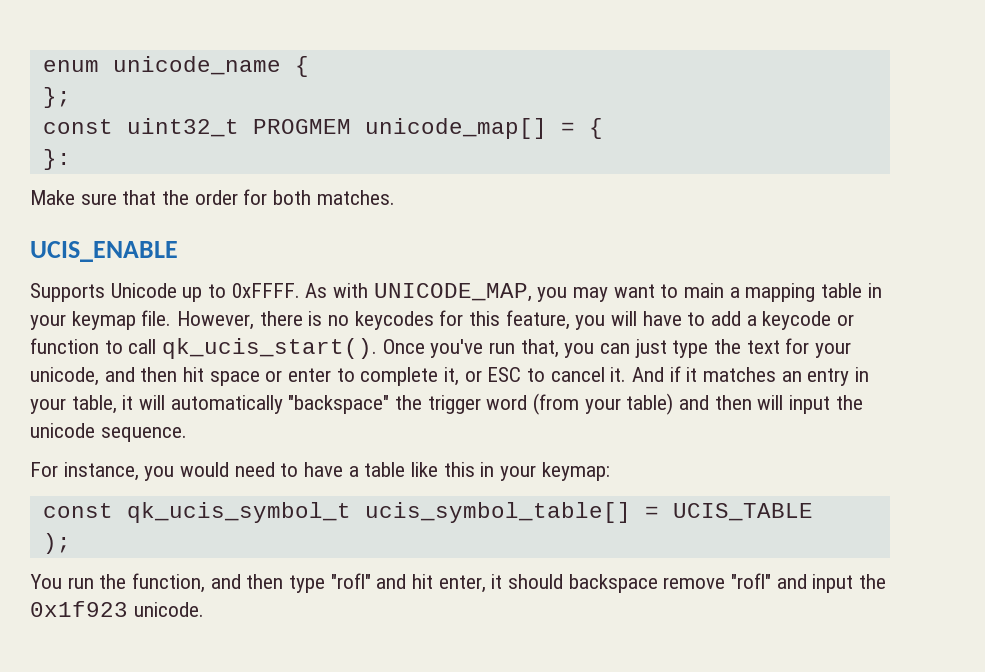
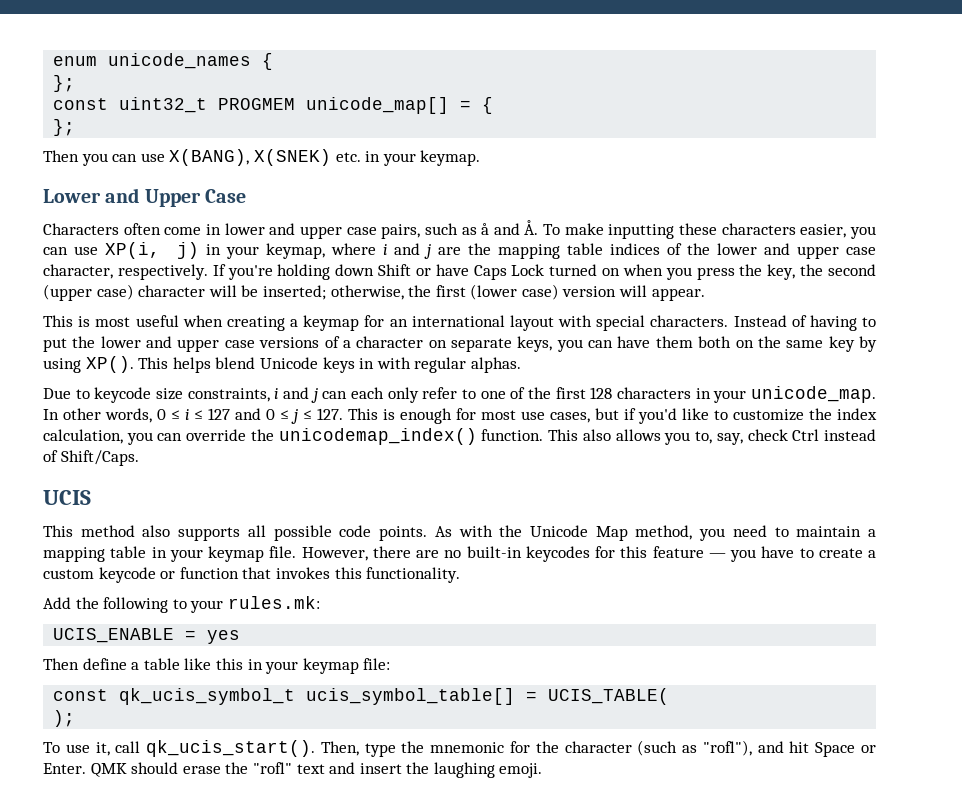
- enum unicode_name {
+ enum unicode_names {
  const uint32_t PROGMEM unicode_map[] = {
- }:
- Make sure that the order for both matches.
- UCIS_ENABLE
- Supports Unicode up to 0xFFFF. As with UNICODE_MAP, you may want to main a mapping table in your keymap file.
+ };
+ Then you can use X(BANG), X(SNEK) etc. in your keymap.
+ Lower and Upper Case
+ Characters often come in lower and upper case pairs, such as å and Å. To make inputting these characters easier, you can use XP(i, j) in your keymap, where i and j are the mapping table indices of the lower and upper case character, respectively. If you're holding down Shift or have Caps Lock turned on when you press the key, the second (upper case) character will be inserted; otherwise, the first (lower case) version will appear.
+ This is most useful when creating a keymap for an international layout with special characters. Instead of having to put the lower and upper case versions of a character on separate keys, you can have them both on the same key by using XP(). This helps blend Unicode keys in with regular alphas.
+ Due to keycode size constraints, i and j can each only refer to one of the first 128 characters in your unicode_map. In other words, 0 ≤ i ≤ 127 and 0 ≤ j ≤ 127. This is enough for most use cases, but if you'd like to customize the index calculation, you can override the unicodemap_index() function. This also allows you to, say, check Ctrl instead of Shift/Caps.
+ UCIS
+ This method also supports all possible code points. As with the Unicode Map method, you need to maintain a mapping table in your keymap file.
- However, there is no keycodes for this feature, you will have to add a keycode or function to call qk_ucis_start(). Once you've run that, you can just type the text for your unicode, and then hit space or enter to complete it, or ESC to cancel it. And if it matches an entry in your table, it will automatically "backspace" the trigger word (from your table) and then will input the unicode sequence.
- For instance, you would need to have a table like this in your keymap:
+ However, there are no built-in keycodes for this feature — you have to create a custom keycode or function that invokes this functionality.
+ Add the following to your rules.mk:
+ UCIS_ENABLE = yes
+ Then define a table like this in your keymap file:
- const qk_ucis_symbol_t ucis_symbol_table[] = UCIS_TABLE
+ const qk_ucis_symbol_t ucis_symbol_table[] = UCIS_TABLE(
- You run the function, and then type "rofl" and hit enter, it should backspace remove "rofl" and input the 0x1f923 unicode.
+ To use it, call qk_ucis_start(). Then, type the mnemonic for the character (such as "rofl"), and hit Space or Enter. QMK should erase the "rofl" text and insert the laughing emoji.

